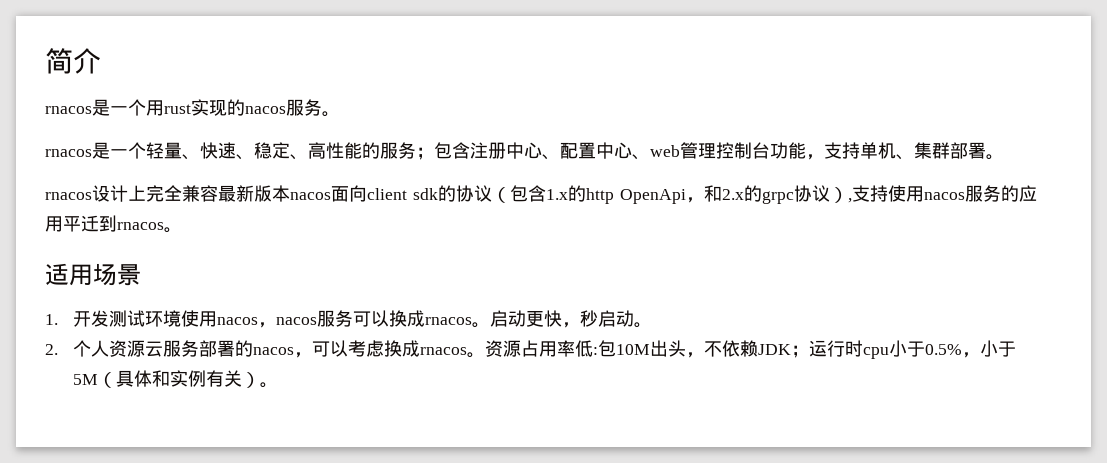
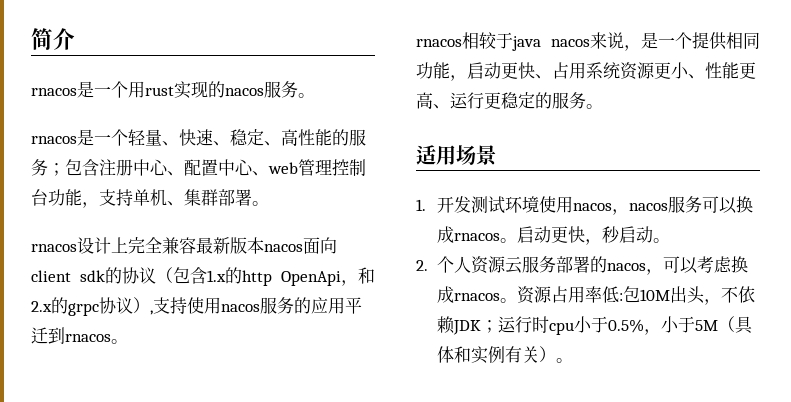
+ rnacos相较于java nacos来说，是一个提供相同功能，启动更快、占用系统资源更小、性能更高、运行更稳定的服务。

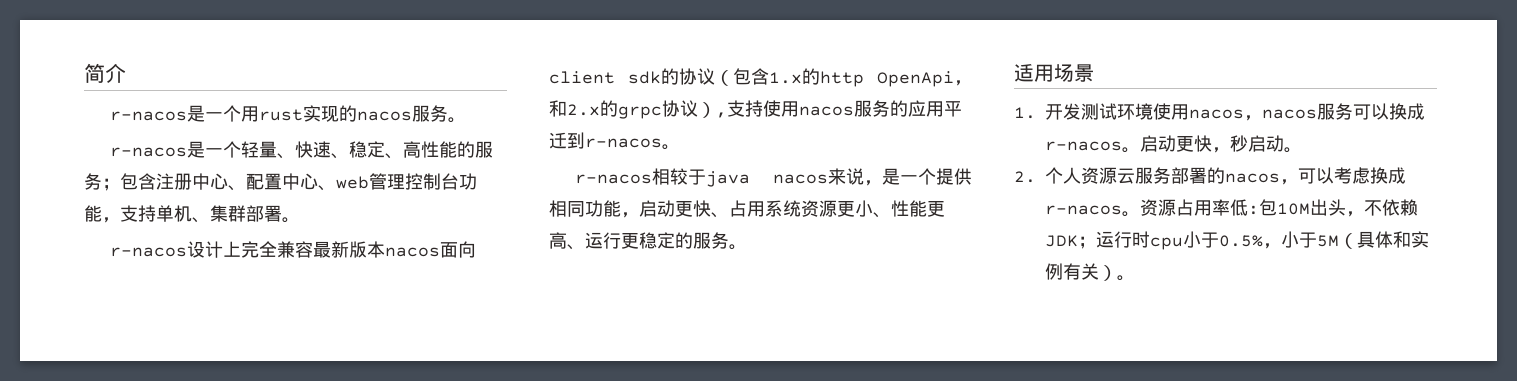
- rnacos是一个用rust实现的nacos服务。
+ r-nacos是一个用rust实现的nacos服务。
- rnacos是一个轻量、快速、稳定、高性能的服务；包含注册中心、配置中心、web管理控制台功能，支持单机、集群部署。
+ r-nacos是一个轻量、快速、稳定、高性能的服务；包含注册中心、配置中心、web管理控制台功能，支持单机、集群部署。
- rnacos设计上完全兼容最新版本nacos面向client sdk的协议（包含1.x的http OpenApi，和2.x的grpc协议）,支持使用nacos服务的应用平迁到rnacos。
- rnacos相较于java nacos来说，是一个提供相同功能，启动更快、占用系统资源更小、性能更高、运行更稳定的服务。
+ r-nacos设计上完全兼容最新版本nacos面向client sdk的协议（包含1.x的http OpenApi，和2.x的grpc协议）,支持使用nacos服务的应用平迁到r-nacos。
+ r-nacos相较于java nacos来说，是一个提供相同功能，启动更快、占用系统资源更小、性能更高、运行更稳定的服务。
- 1.开发测试环境使用nacos，nacos服务可以换成rnacos。
+ 1.开发测试环境使用nacos，nacos服务可以换成r-nacos。
- 2.个人资源云服务部署的nacos，可以考虑换成rnacos。
+ 2.个人资源云服务部署的nacos，可以考虑换成r-nacos。

